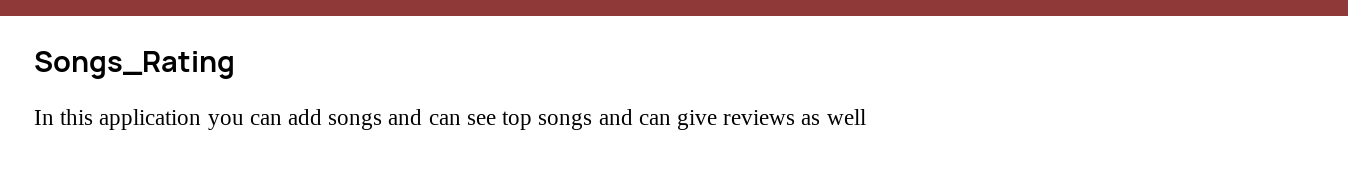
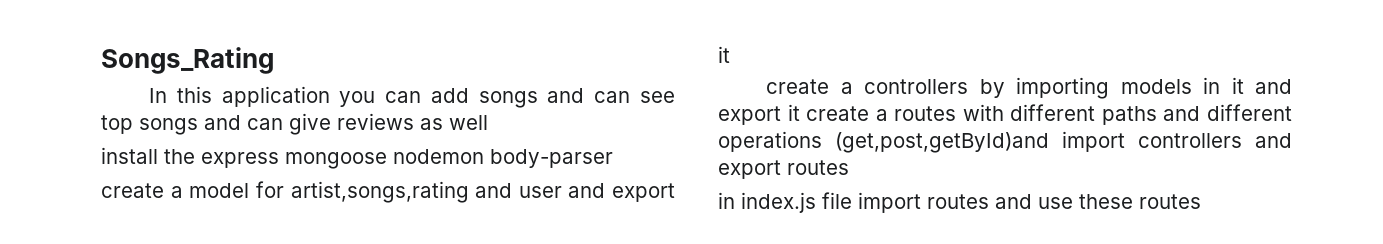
+ install the express mongoose nodemon body-parser
+ create a model for artist,songs,rating and user and export it
+ create a controllers by importing models in it and export it create a routes with different paths and different operations (get,post,getById)and import controllers and export routes
+ in index.js file import routes and use these routes

